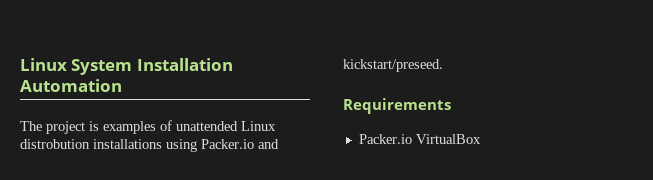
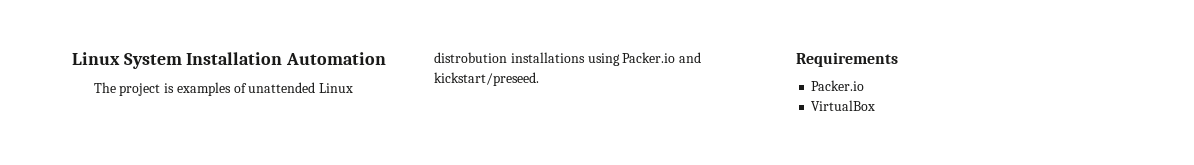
  Requirements
- Packer.io VirtualBox
+ Packer.io
+ VirtualBox

